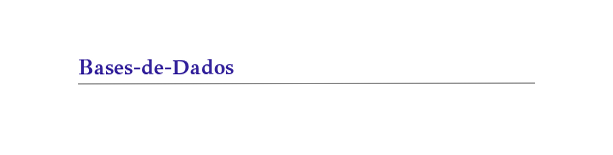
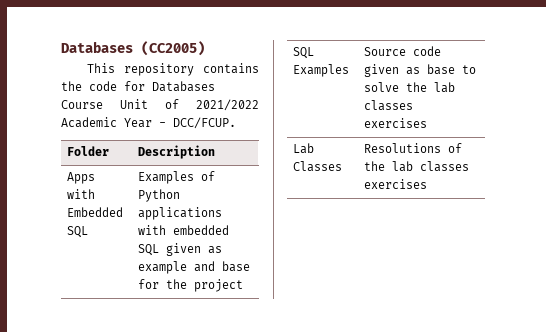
- Bases-de-Dados
+ Databases (CC2005)
+ This repository contains the code for Databases Course Unit of 2021/2022 Academic Year - DCC/FCUP.
+ Folder | Description
+ Apps with Embedded SQL | Examples of Python applications with embedded SQL given as example and base for the project
+ SQL Examples | Source code given as base to solve the lab classes exercises
+ Lab Classes | Resolutions of the lab classes exercises

